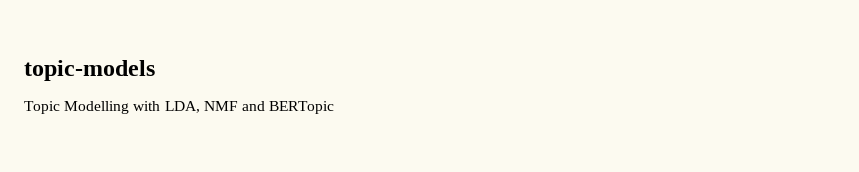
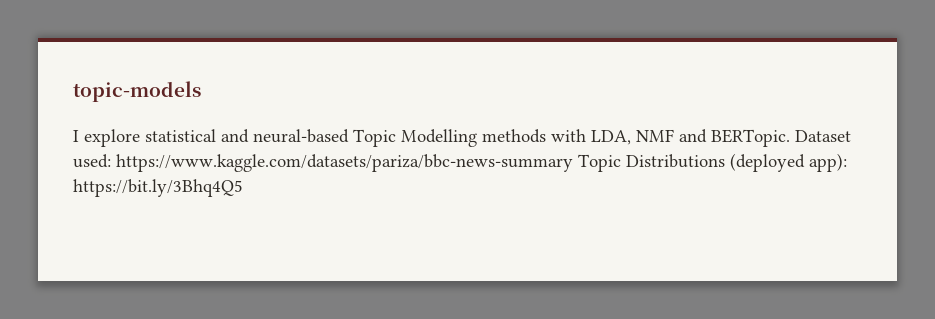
- Topic Modelling with LDA, NMF and BERTopic
+ I explore statistical and neural-based Topic Modelling methods with LDA, NMF and BERTopic. Dataset used: https://www.kaggle.com/datasets/pariza/bbc-news-summary Topic Distributions (deployed app): https://bit.ly/3Bhq4Q5

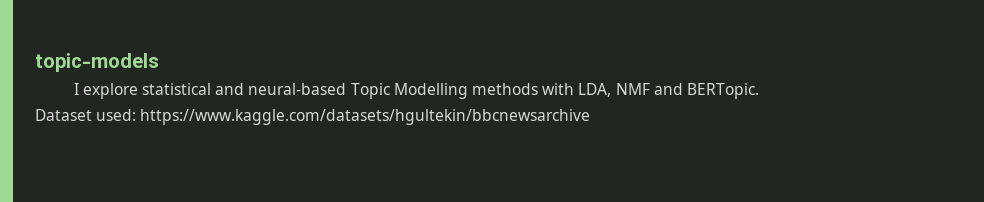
- I explore statistical and neural-based Topic Modelling methods with LDA, NMF and BERTopic. Dataset used: https://www.kaggle.com/datasets/pariza/bbc-news-summary Topic Distributions (deployed app): https://bit.ly/3Bhq4Q5
+ I explore statistical and neural-based Topic Modelling methods with LDA, NMF and BERTopic.
+ Dataset used: https://www.kaggle.com/datasets/hgultekin/bbcnewsarchive

